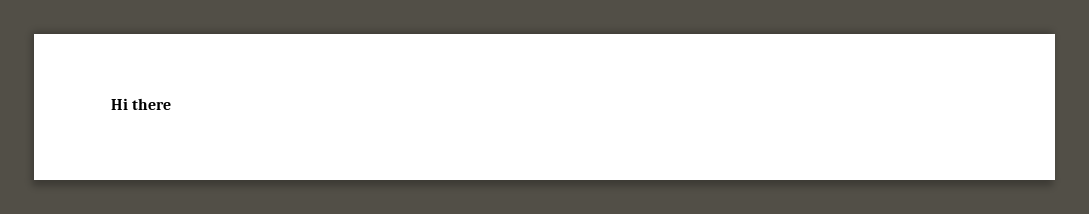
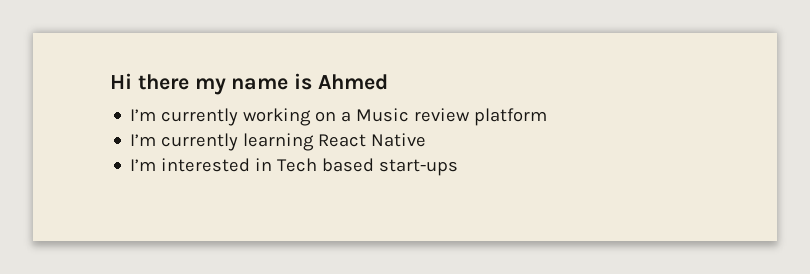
- Hi there
+ Hi there my name is Ahmed
+ I’m currently working on a Music review platform
+ I’m currently learning React Native
+ I’m interested in Tech based start-ups

